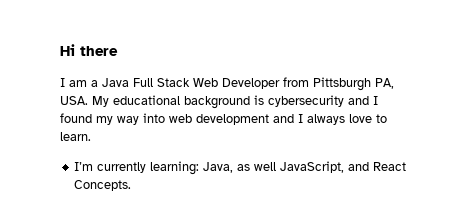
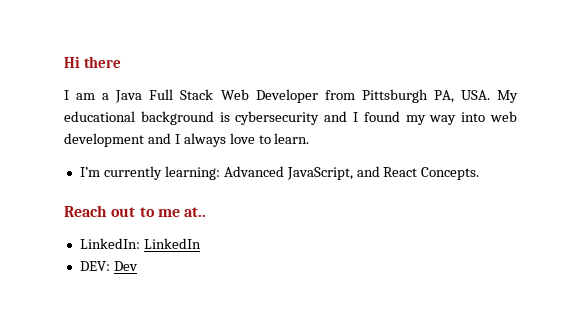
- I’m currently learning: Java, as well JavaScript, and React Concepts.
+ I’m currently learning: Advanced JavaScript, and React Concepts.
+ Reach out to me at..
+ LinkedIn: LinkedIn
+ DEV: Dev

